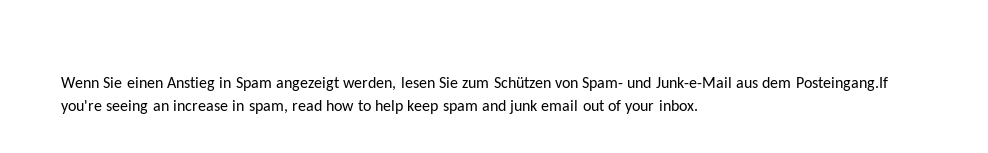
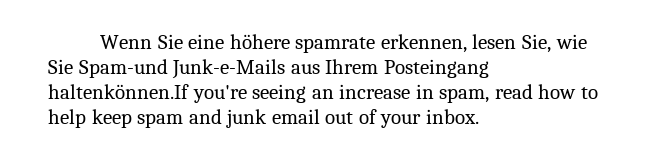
- Wenn Sie einen Anstieg in Spam angezeigt werden, lesen Sie zum Schützen von Spam- und Junk-e-Mail aus dem Posteingang.If you're seeing an increase in spam, read how to help keep spam and junk email out of your inbox.
+ Wenn Sie eine höhere spamrate erkennen, lesen Sie, wie Sie Spam-und Junk-e-Mails aus Ihrem Posteingang haltenkönnen.If you're seeing an increase in spam, read how to help keep spam and junk email out of your inbox.

